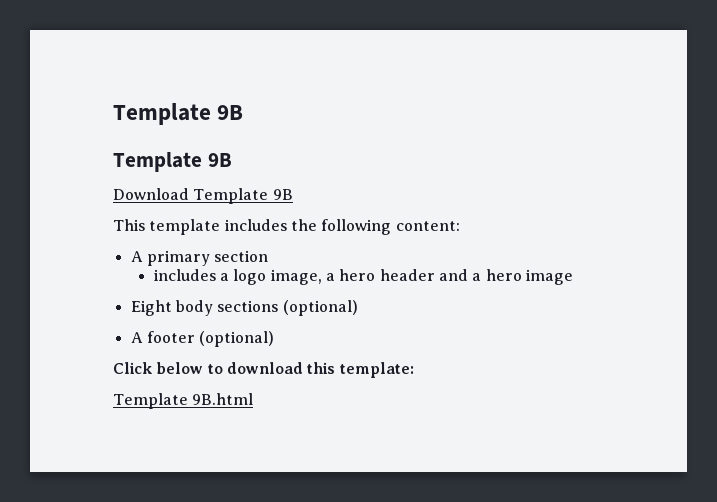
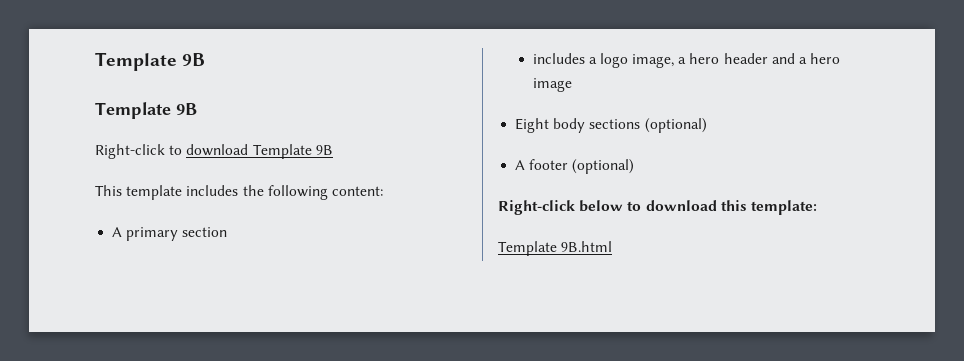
- Download Template 9B
+ Right-click to download Template 9B
- Click below to download this template:
+ Right-click below to download this template:

